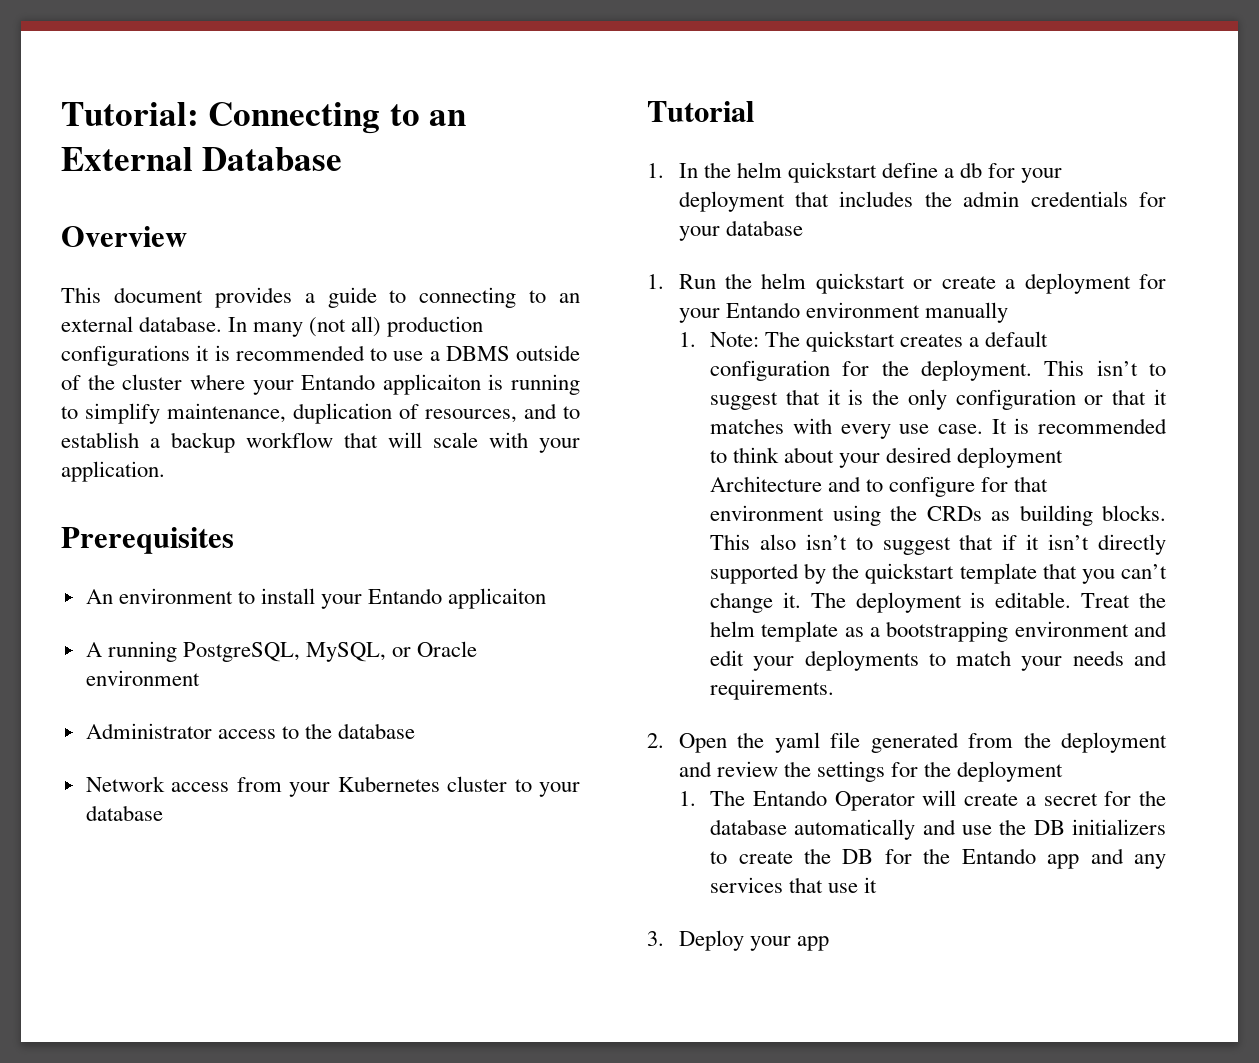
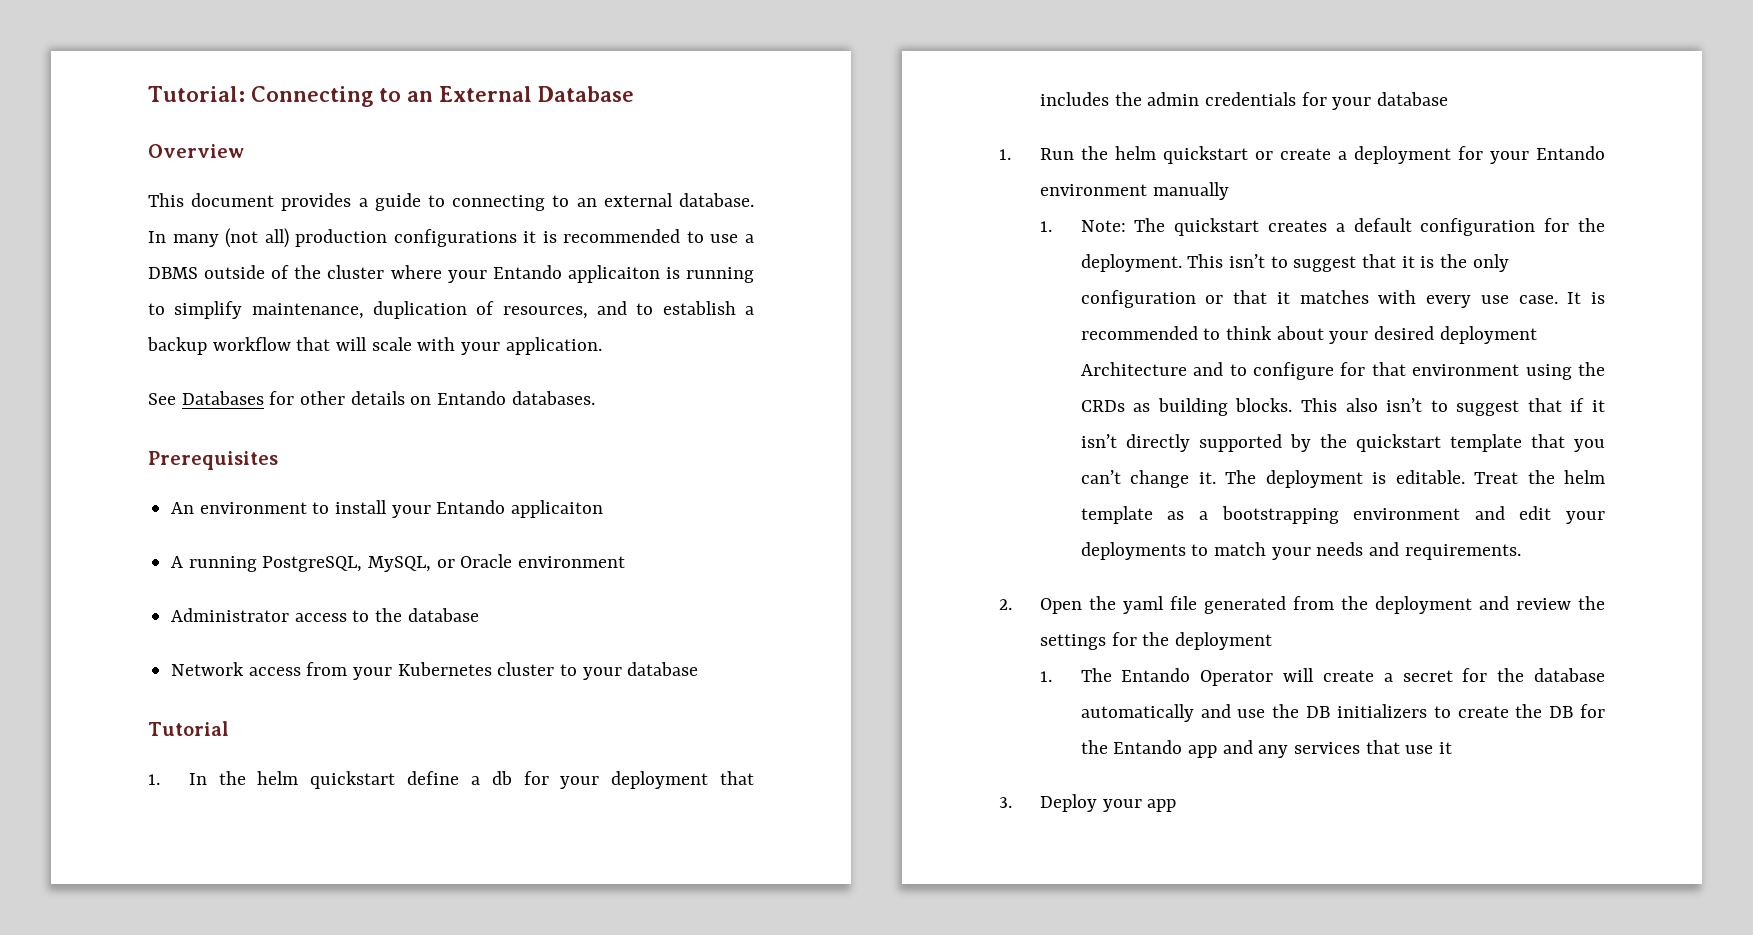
+ See Databases for other details on Entando databases.

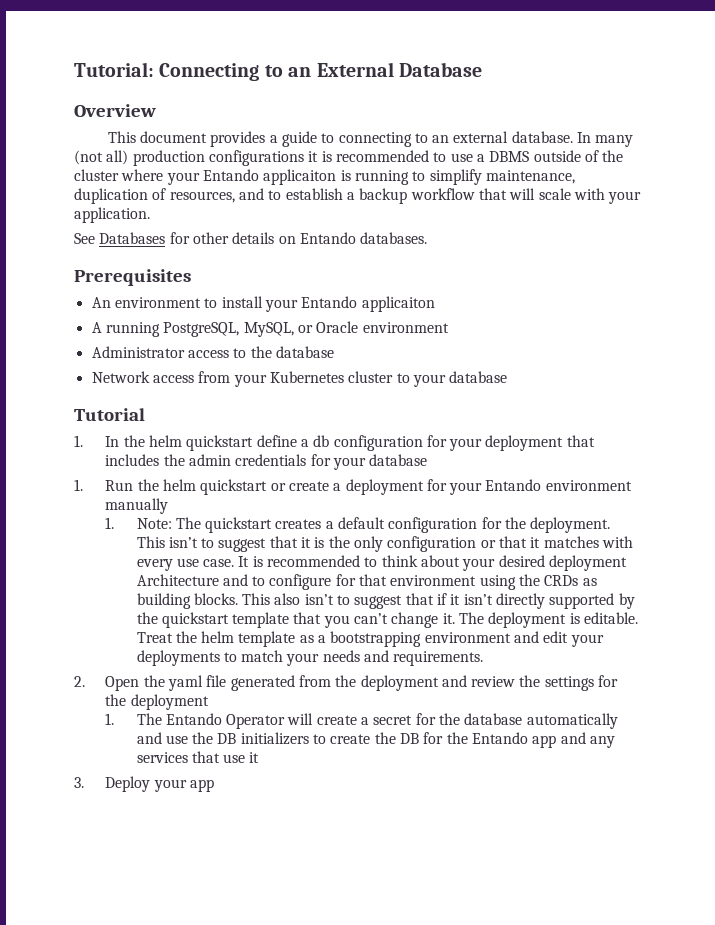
- 1. In the helm quickstart define a db for your deployment that includes the admin credentials for your database
+ 1. In the helm quickstart define a db configuration for your deployment that includes the admin credentials for your database

